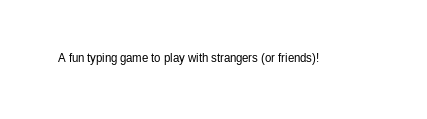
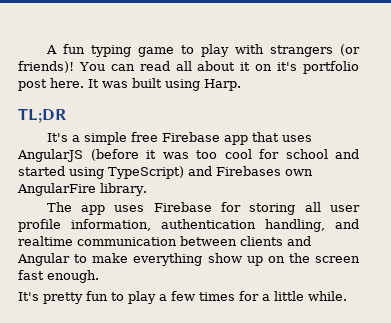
+ You can read all about it on it's portfolio post here. It was built using Harp.
+ TL;DR
+ It's a simple free Firebase app that uses AngularJS (before it was too cool for school and started using TypeScript) and Firebases own AngularFire library.
+ The app uses Firebase for storing all user profile information, authentication handling, and realtime communication between clients and Angular to make everything show up on the screen fast enough.
+ It's pretty fun to play a few times for a little while.

